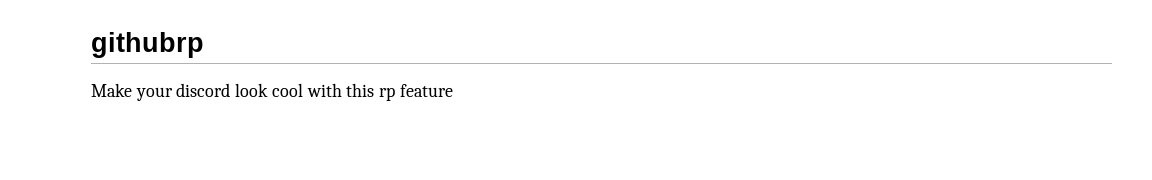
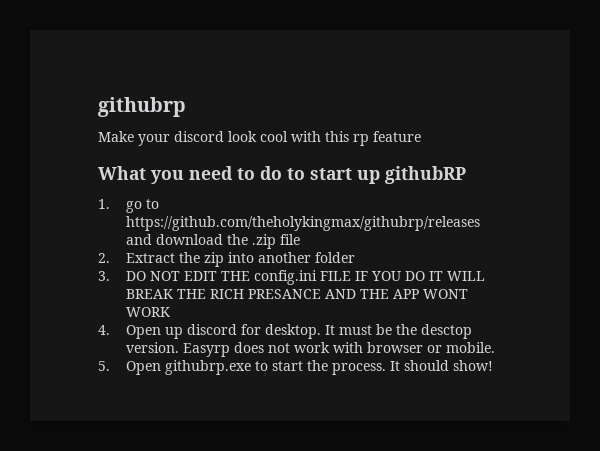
+ What you need to do to start up githubRP
+ 1. go to https://github.com/theholykingmax/githubrp/releases and download the .zip file
+ 2. Extract the zip into another folder
+ 3. DO NOT EDIT THE config.ini FILE IF YOU DO IT WILL BREAK THE RICH PRESANCE AND THE APP WONT WORK
+ 4. Open up discord for desktop. It must be the desctop version. Easyrp does not work with browser or mobile.
+ 5. Open githubrp.exe to start the process. It should show!

